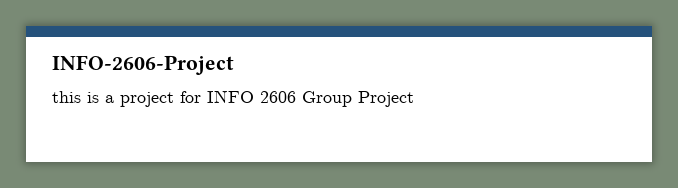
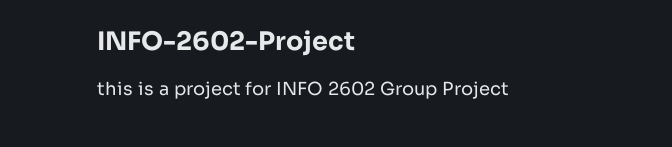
- INFO-2606-Project
+ INFO-2602-Project
- this is a project for INFO 2606 Group Project
+ this is a project for INFO 2602 Group Project

